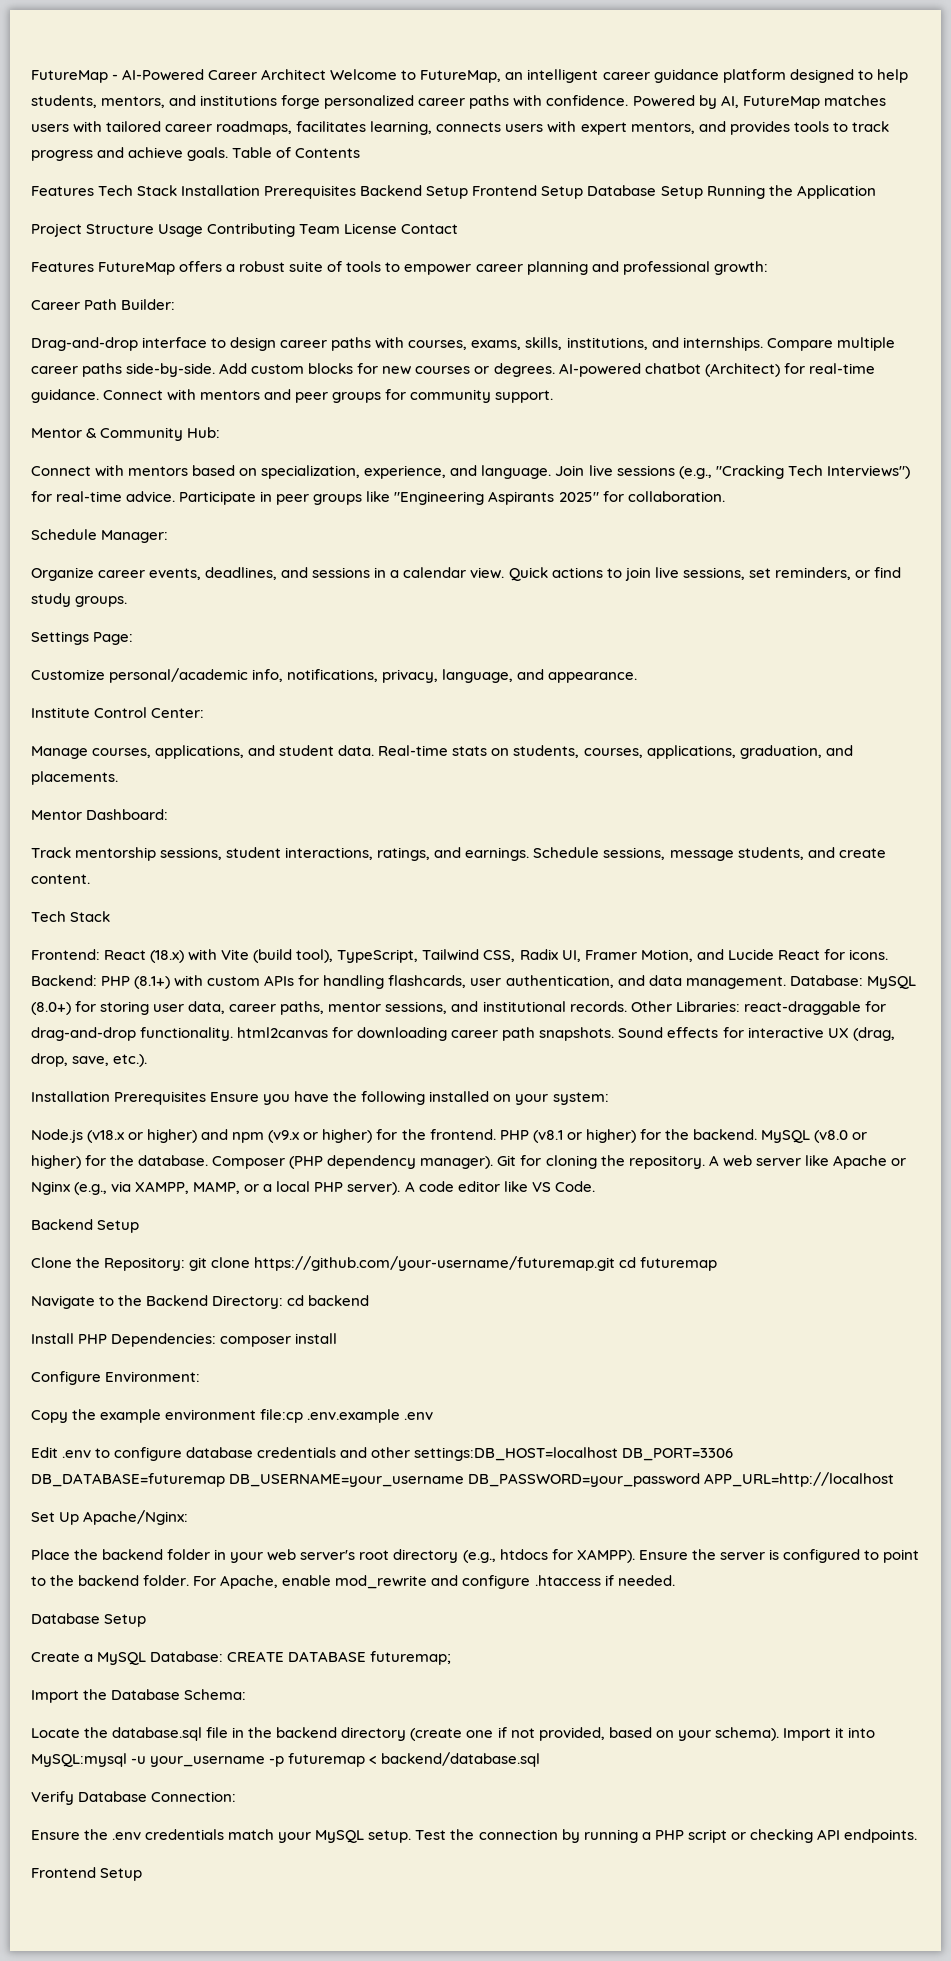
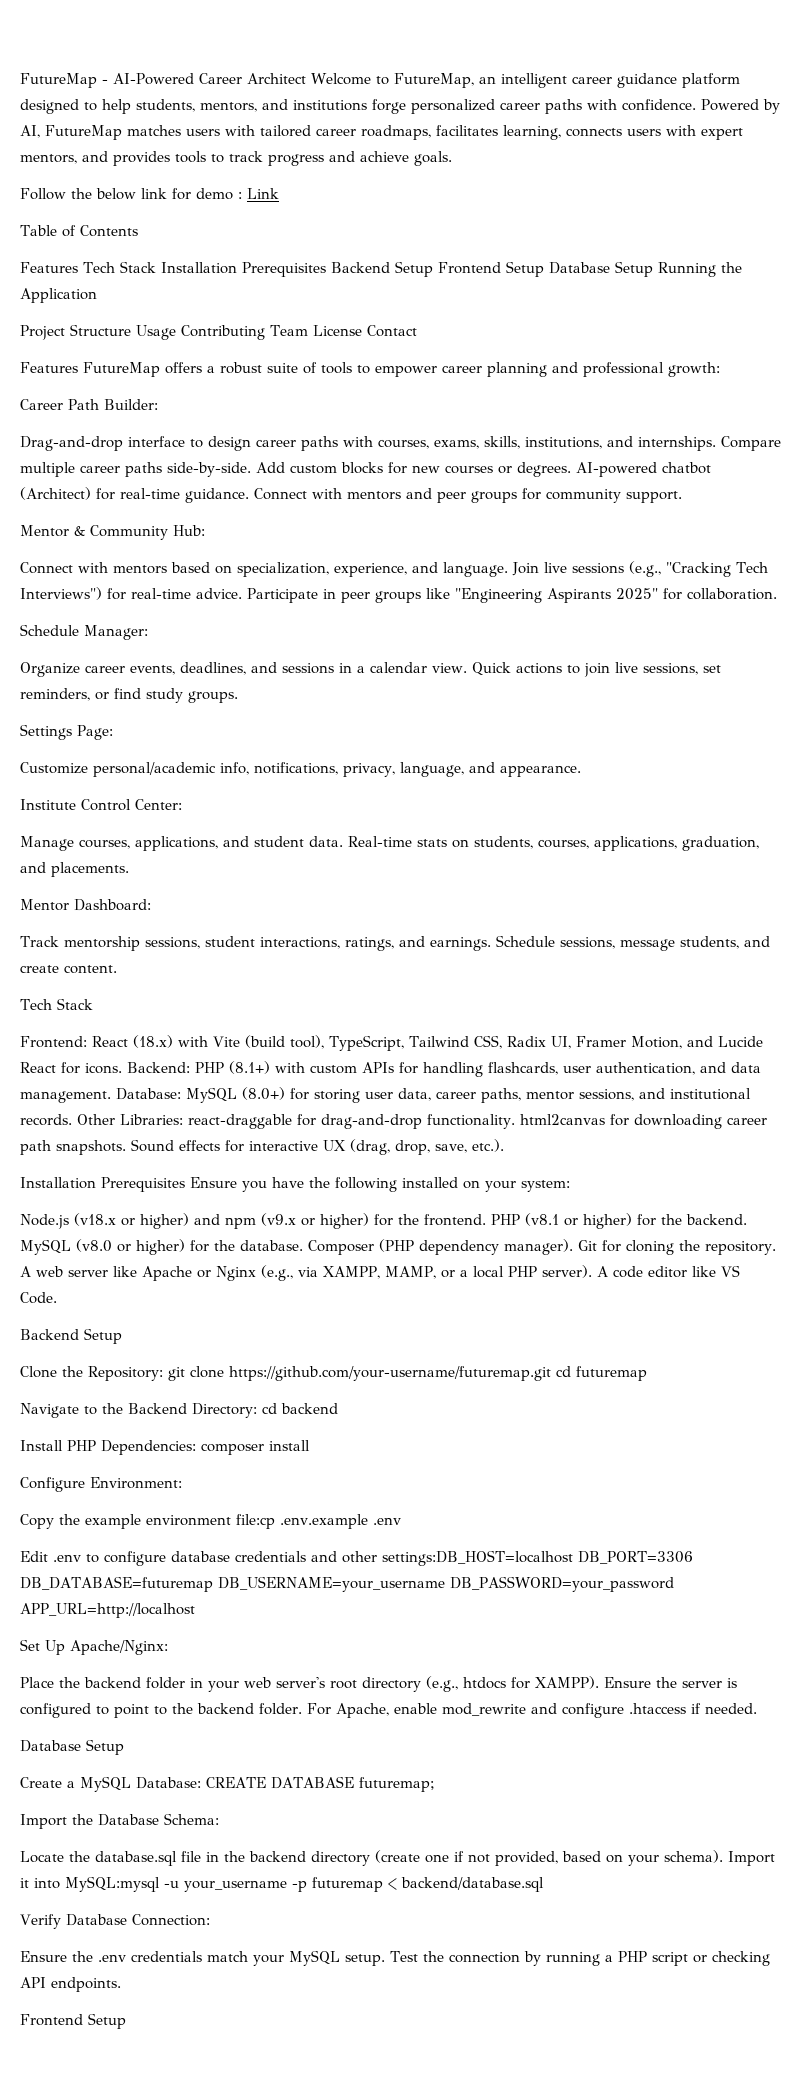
- Powered by AI, FutureMap matches users with tailored career roadmaps, facilitates learning, connects users with expert mentors, and provides tools to track progress and achieve goals. Table of Contents
+ Powered by AI, FutureMap matches users with tailored career roadmaps, facilitates learning, connects users with expert mentors, and provides tools to track progress and achieve goals.
+ Follow the below link for demo : Link
+ Table of Contents

